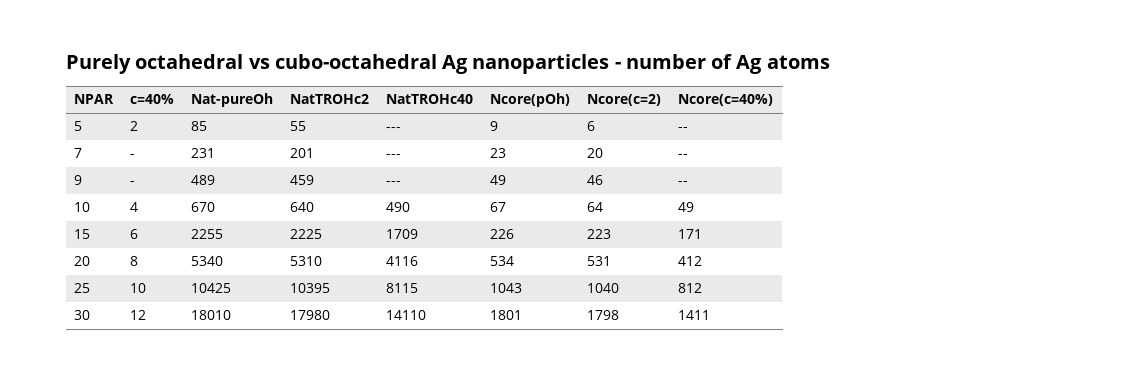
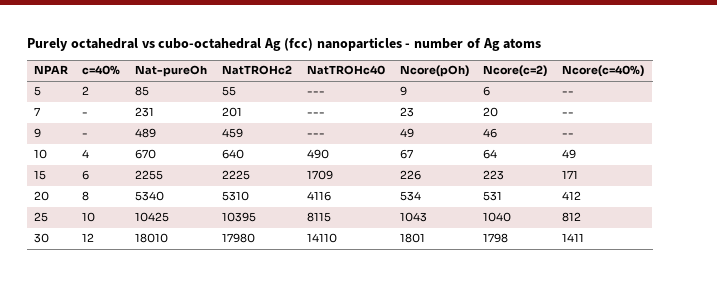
- Purely octahedral vs cubo-octahedral Ag nanoparticles - number of Ag atoms
+ Purely octahedral vs cubo-octahedral Ag (fcc) nanoparticles - number of Ag atoms

